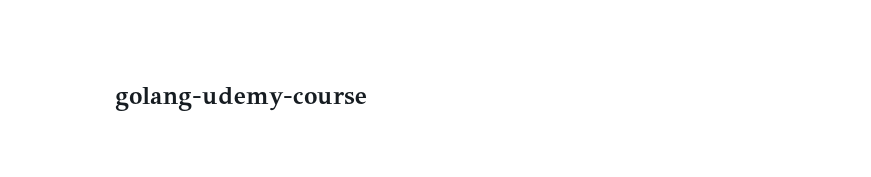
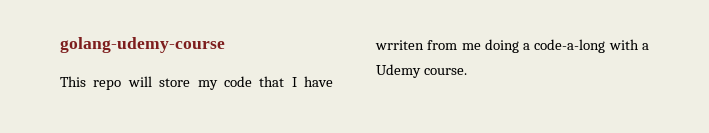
+ This repo will store my code that I have wrriten from me doing a code-a-long with a Udemy course.

